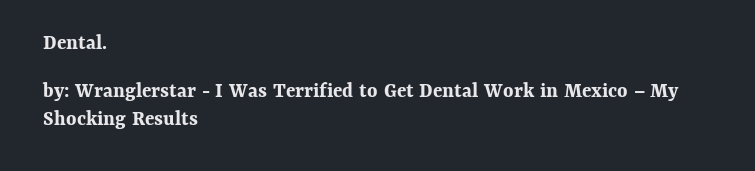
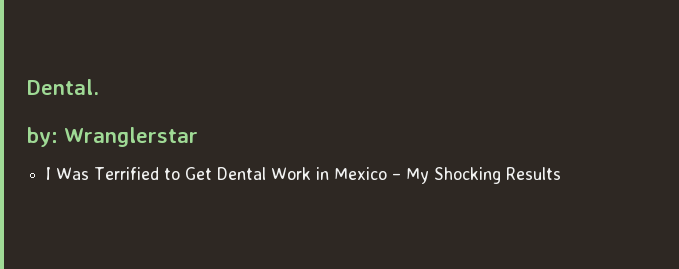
- by: Wranglerstar - I Was Terrified to Get Dental Work in Mexico – My Shocking Results
+ by: Wranglerstar
+ I Was Terrified to Get Dental Work in Mexico – My Shocking Results

